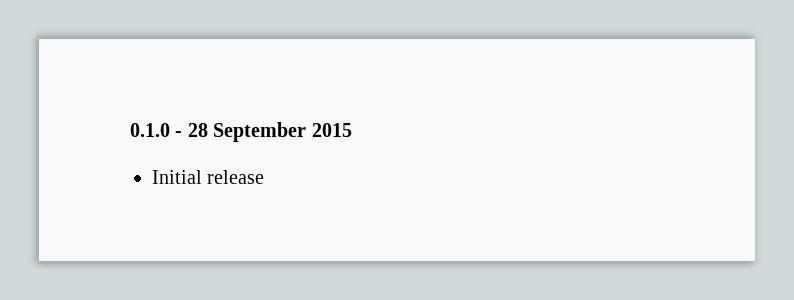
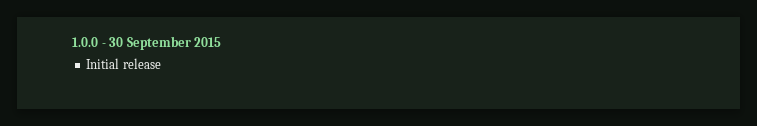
- 0.1.0 - 28 September 2015
+ 1.0.0 - 30 September 2015

